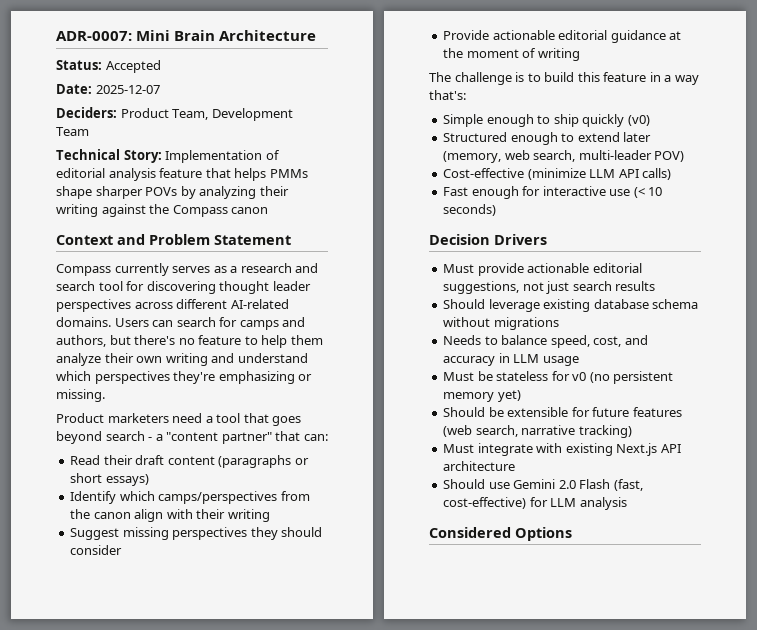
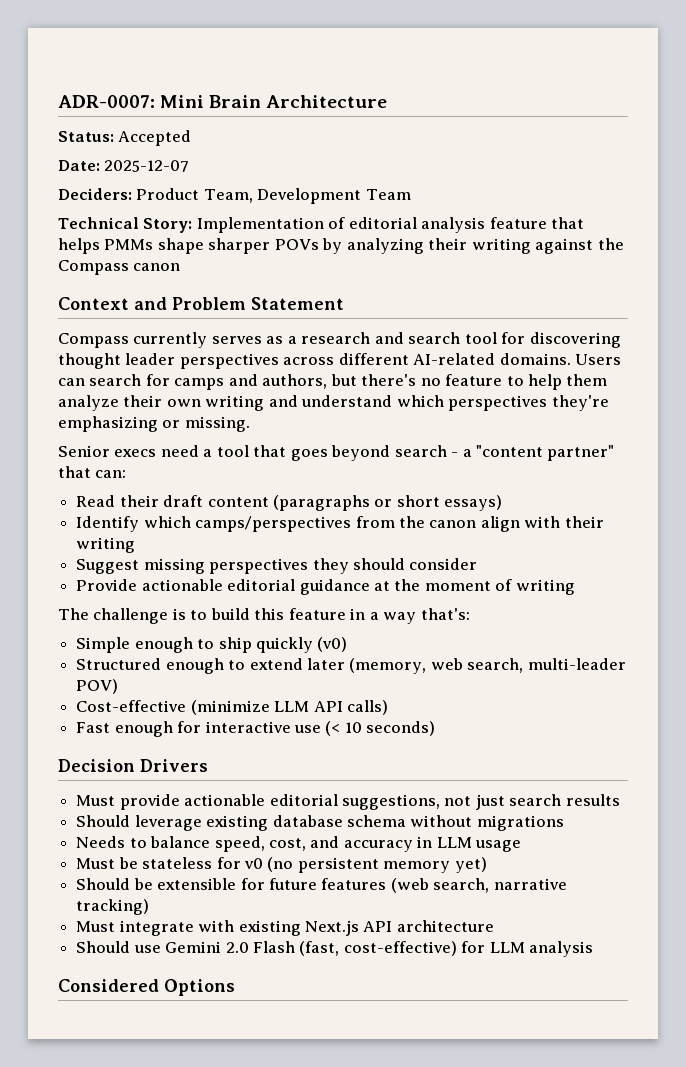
- Product marketers need a tool that goes beyond search - a "content partner" that can:
+ Senior execs need a tool that goes beyond search - a "content partner" that can:

